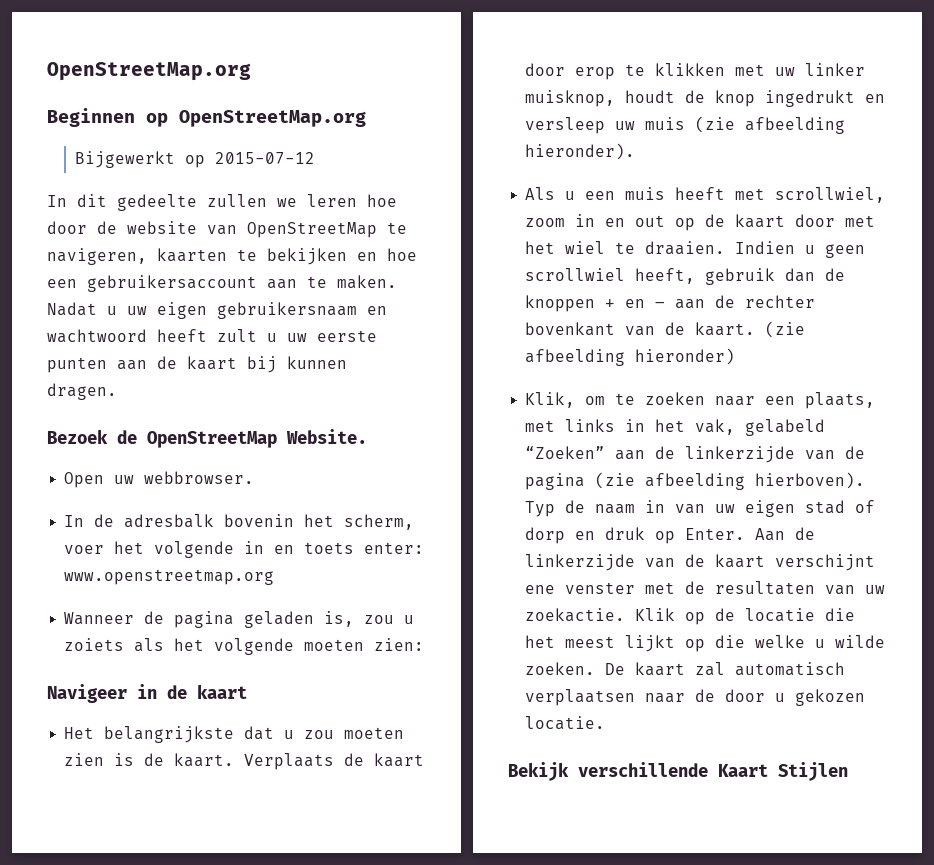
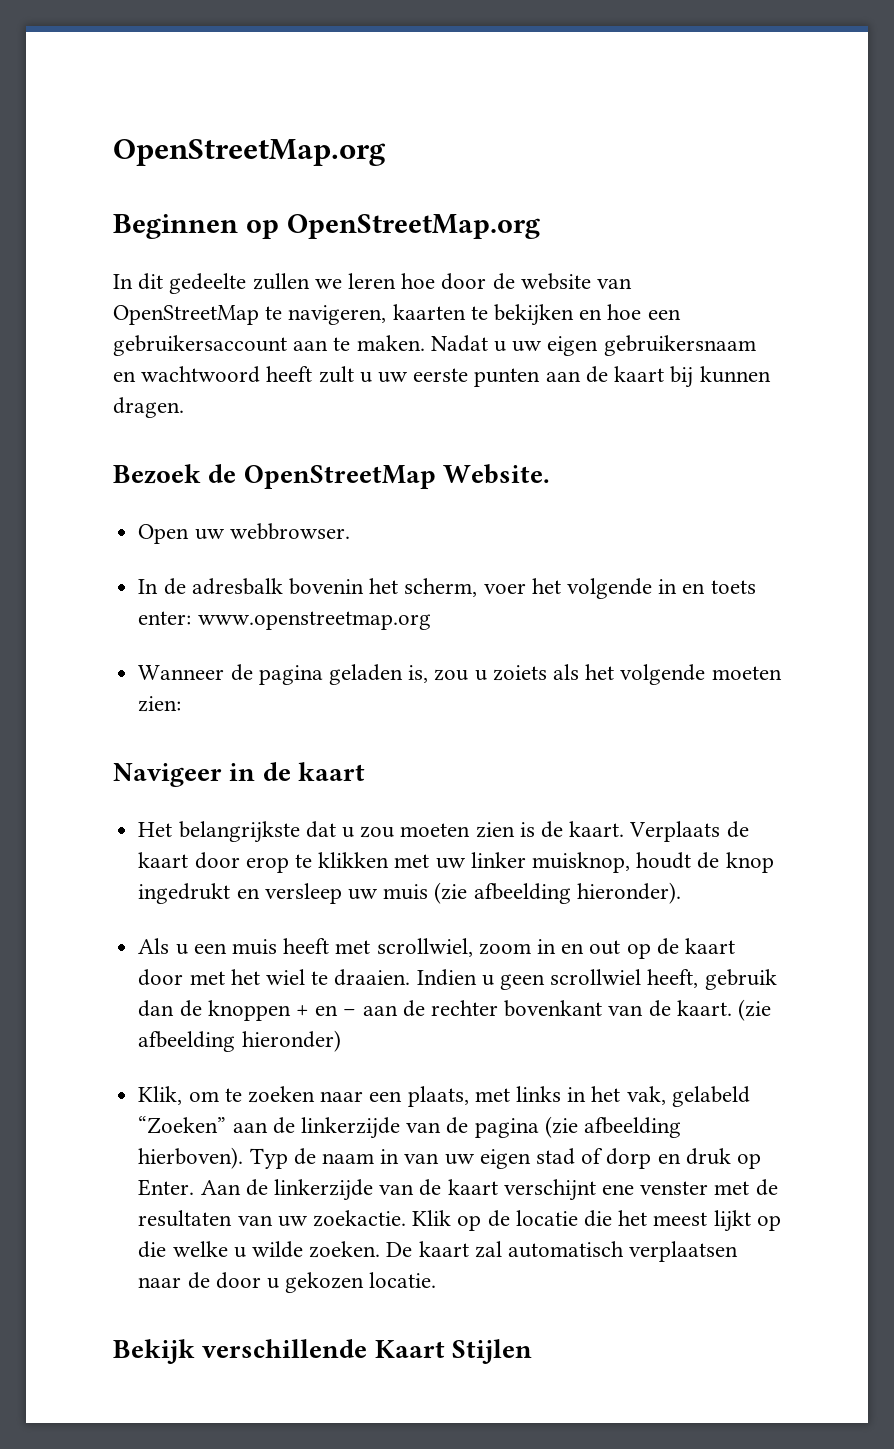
- Bijgewerkt op 2015-07-12

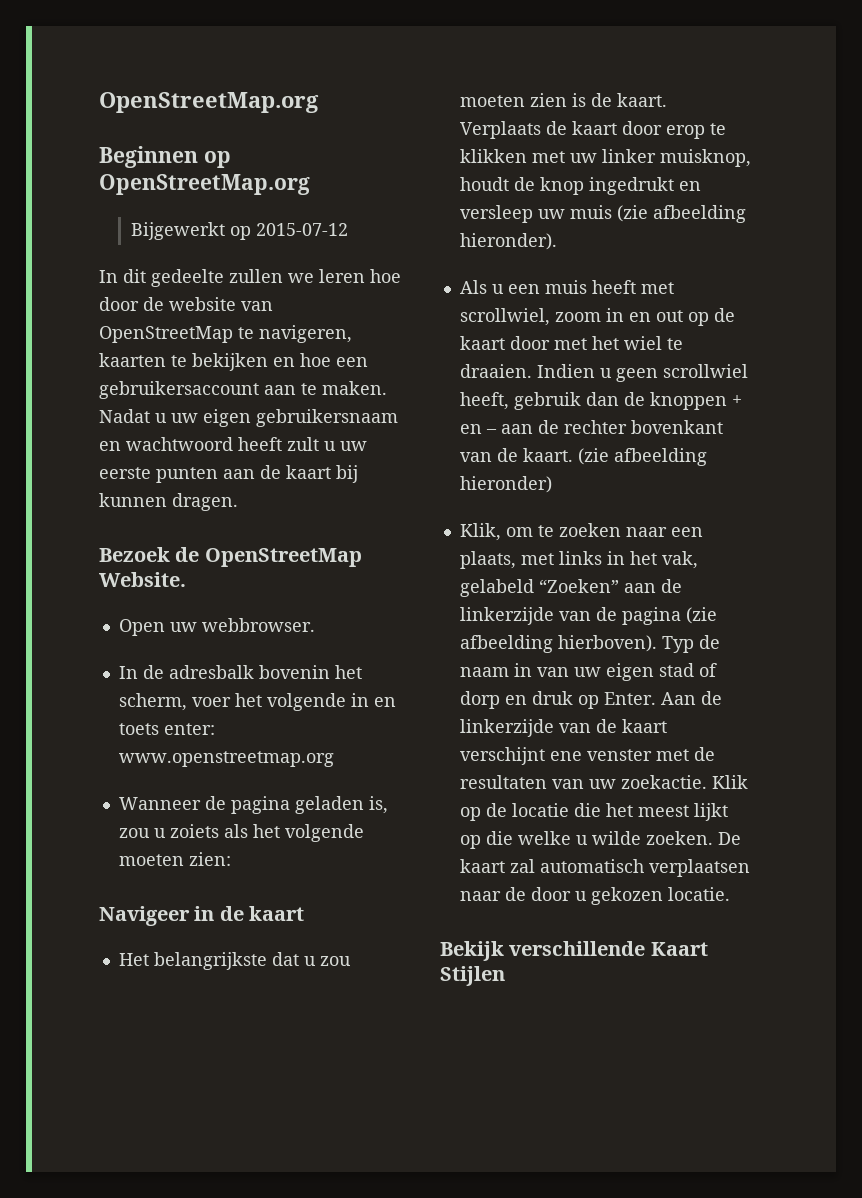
+ Bijgewerkt op 2015-07-12

